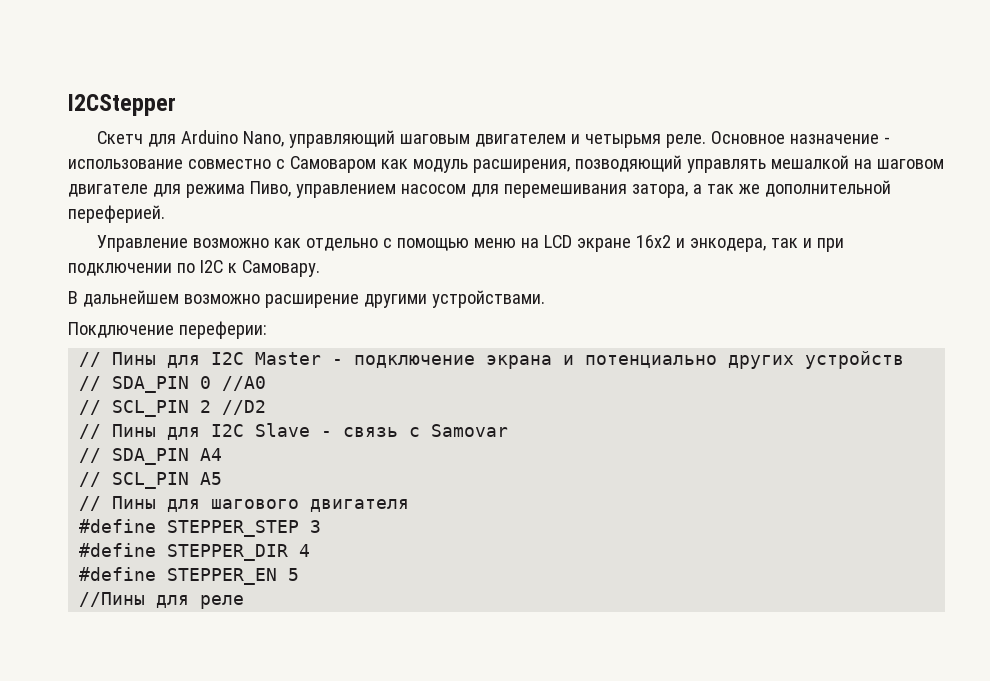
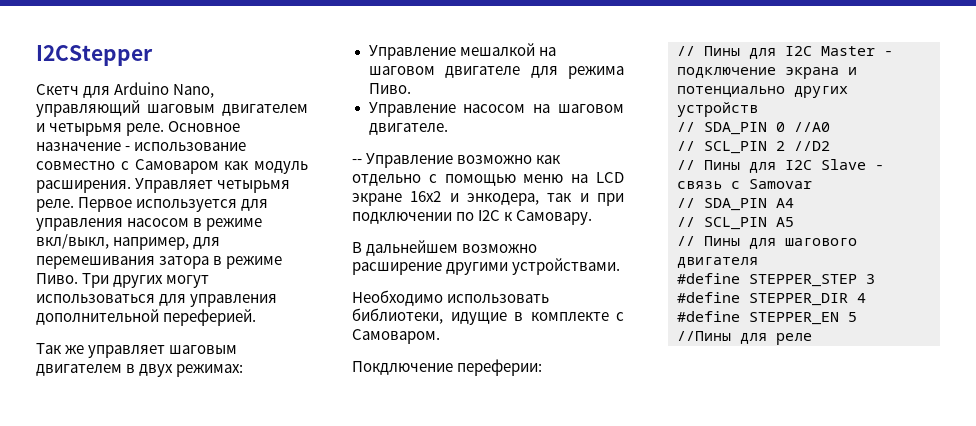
- Основное назначение - использование совместно с Самоваром как модуль расширения, позводяющий управлять мешалкой на шаговом двигателе для режима Пиво, управлением насосом для перемешивания затора, а так же дополнительной переферией.
- Управление возможно как отдельно с помощью меню на LCD экране 16х2 и энкодера, так и при подключении по I2C к Самовару.
+ Основное назначение - использование совместно с Самоваром как модуль расширения. Управляет четырьмя реле. Первое используется для управления насосом в режиме вкл/выкл, например, для перемешивания затора в режиме Пиво. Три других могут использоваться для управления дополнительной переферией.
+ Так же управляет шаговым двигателем в двух режимах:
+ Управление мешалкой на шаговом двигателе для режима Пиво.
+ Управление насосом на шаговом двигателе.
+ -- Управление возможно как отдельно с помощью меню на LCD экране 16х2 и энкодера, так и при подключении по I2C к Самовару.
+ Необходимо использовать библиотеки, идущие в комплекте с Самоваром.

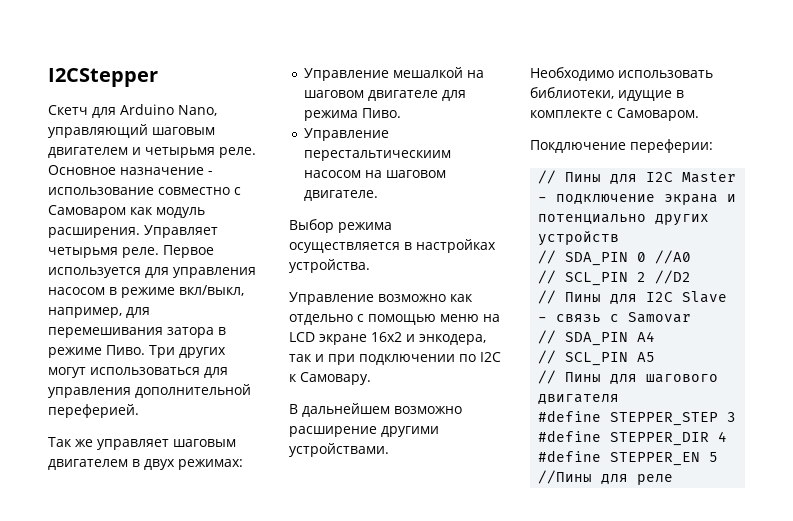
- Управление насосом на шаговом двигателе.
+ Управление перестальтическиим насосом на шаговом двигателе.
- -- Управление возможно как отдельно с помощью меню на LCD экране 16х2 и энкодера, так и при подключении по I2C к Самовару.
+ Выбор режима осуществляется в настройках устройства.
+ Управление возможно как отдельно с помощью меню на LCD экране 16х2 и энкодера, так и при подключении по I2C к Самовару.

